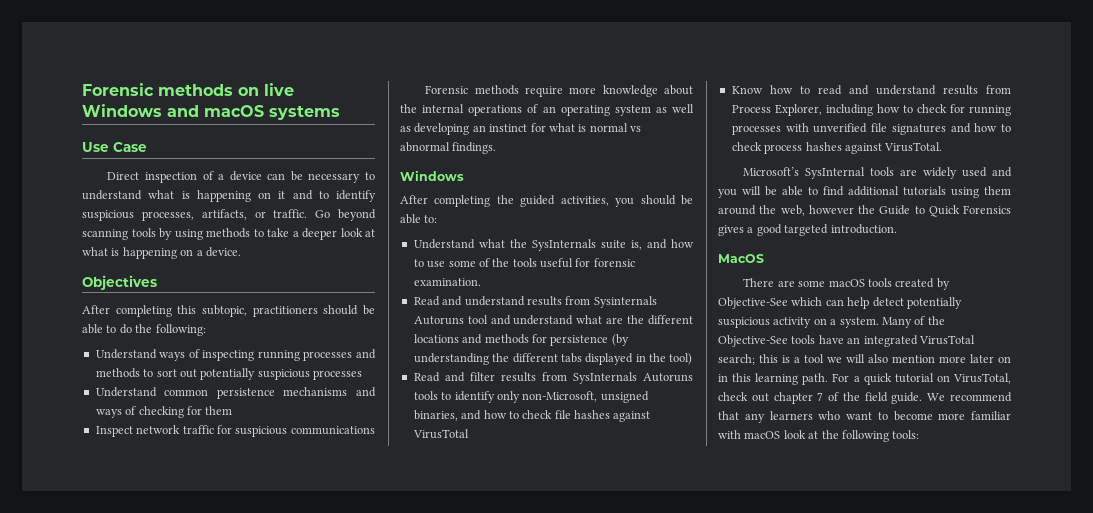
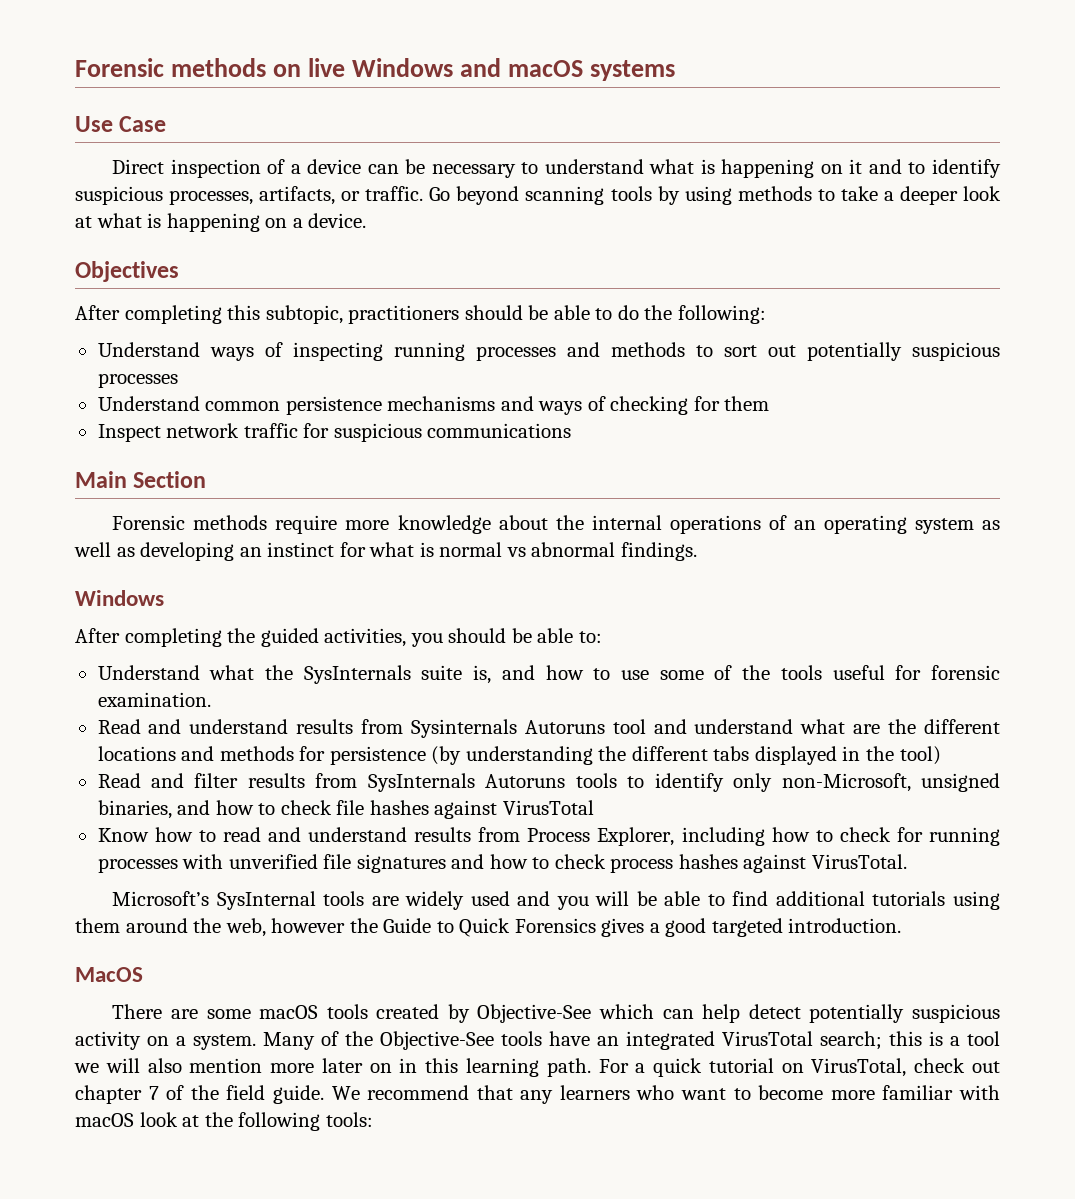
+ Main Section

